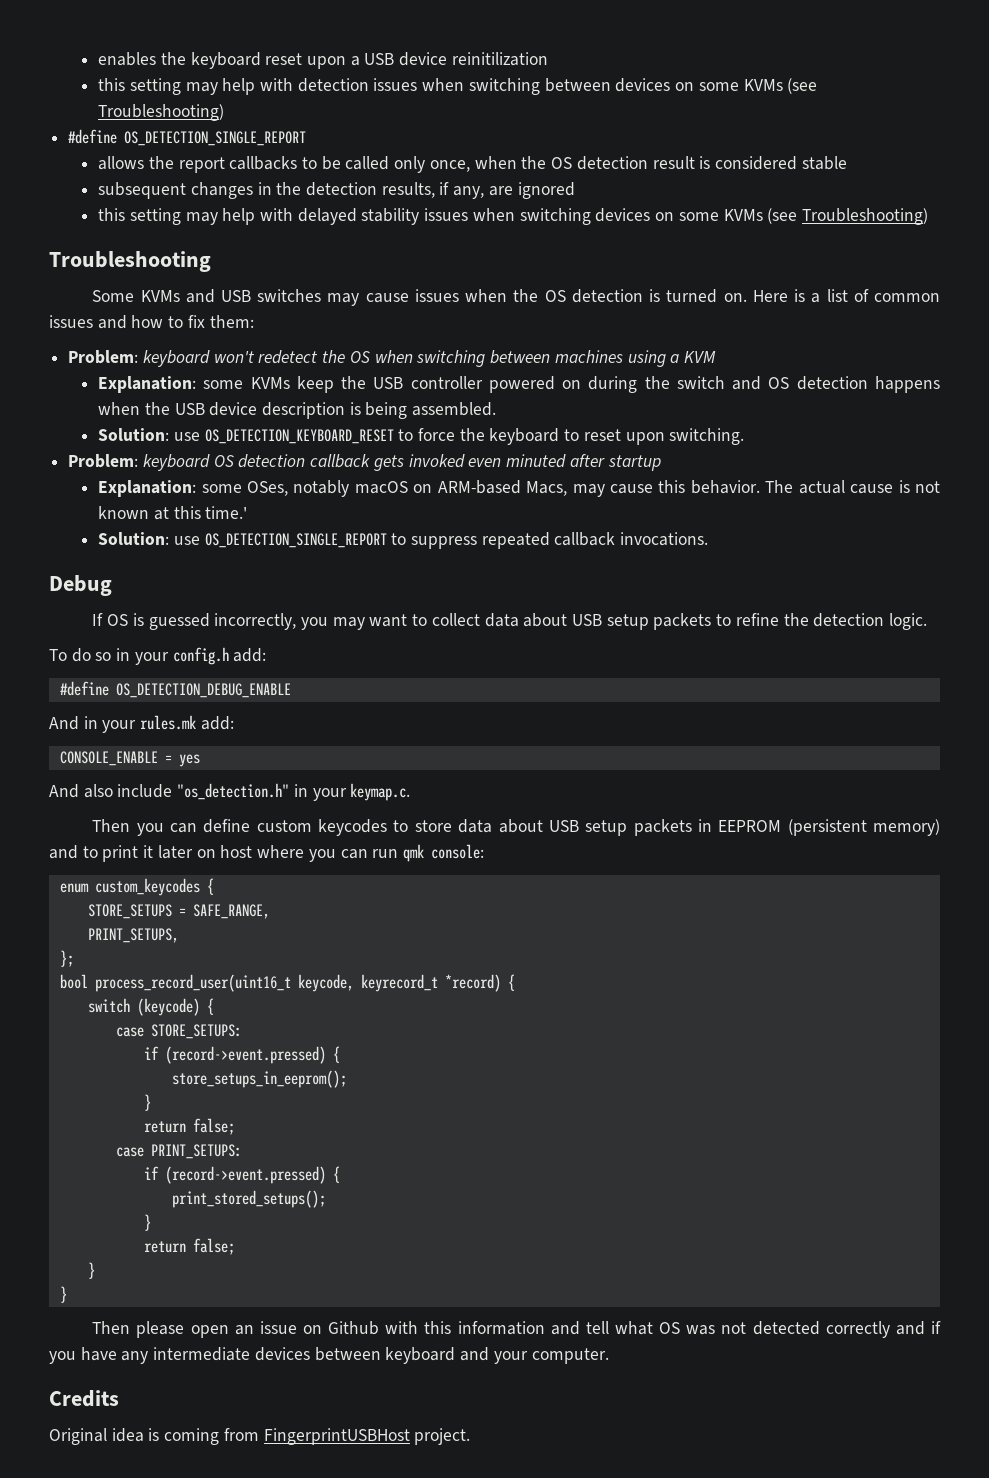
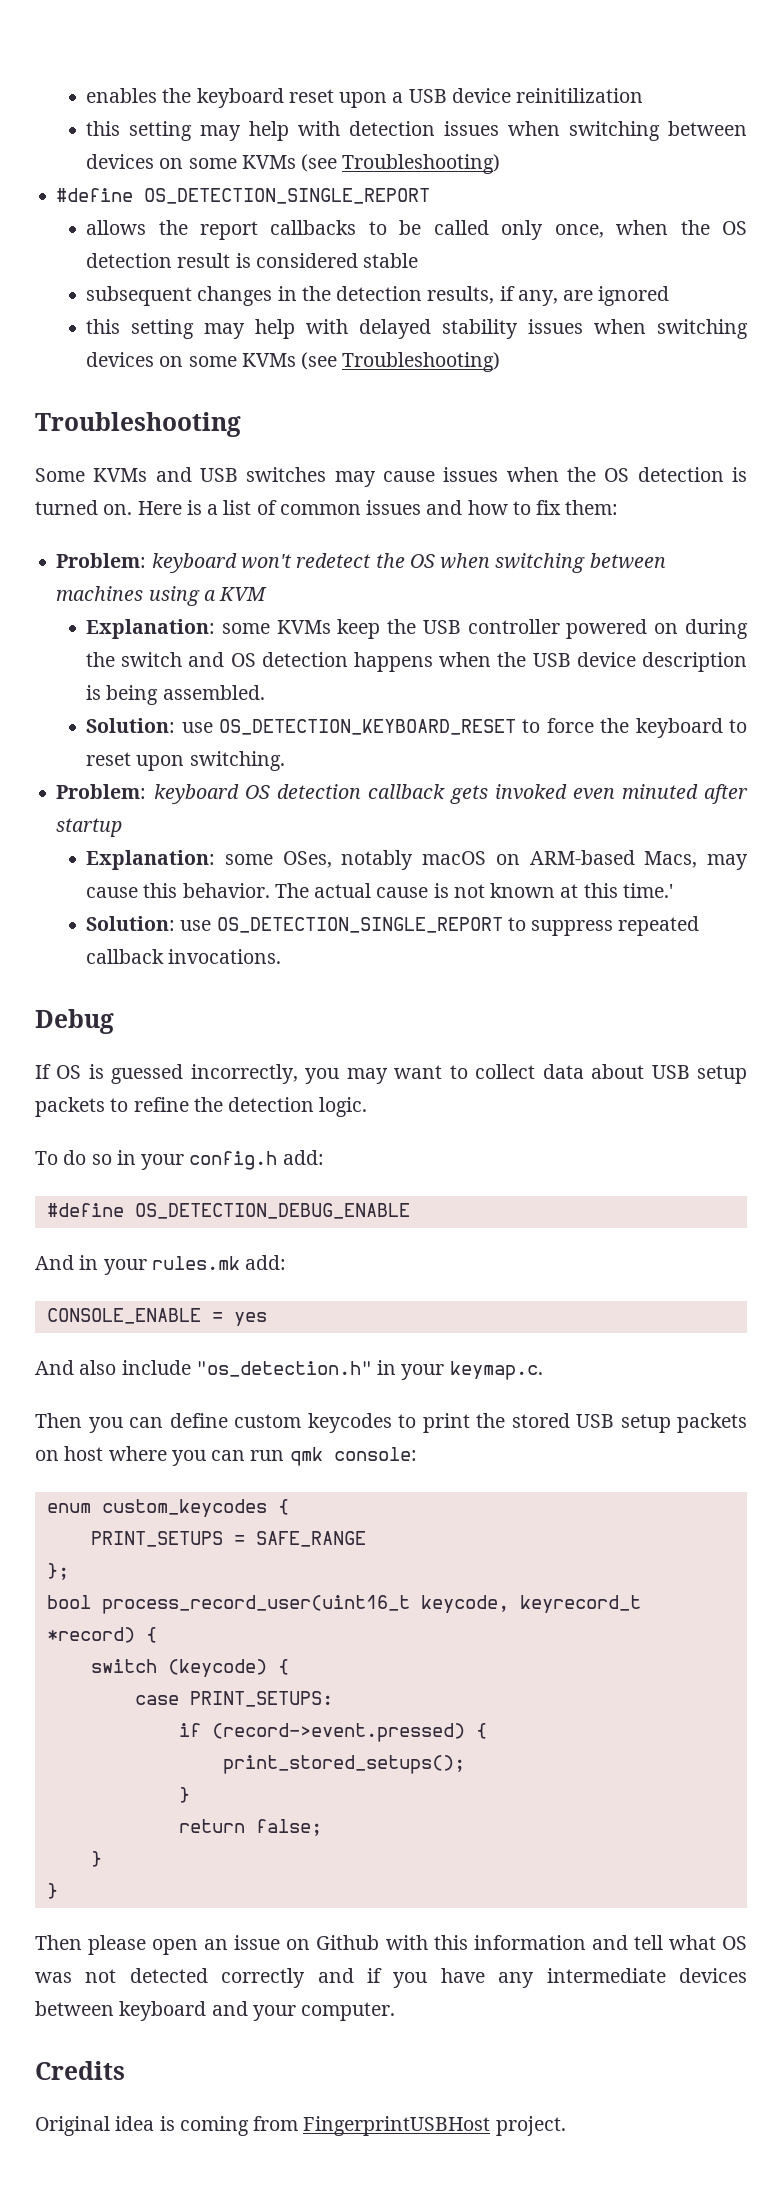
- Then you can define custom keycodes to store data about USB setup packets in EEPROM (persistent memory) and to print it later on host where you can run qmk console:
+ Then you can define custom keycodes to print the stored USB setup packets on host where you can run qmk console:
- STORE_SETUPS = SAFE_RANGE,
- PRINT_SETUPS,
+ PRINT_SETUPS = SAFE_RANGE
- case STORE_SETUPS:
- if (record->event.pressed) {
- store_setups_in_eeprom();
- }
- return false;

